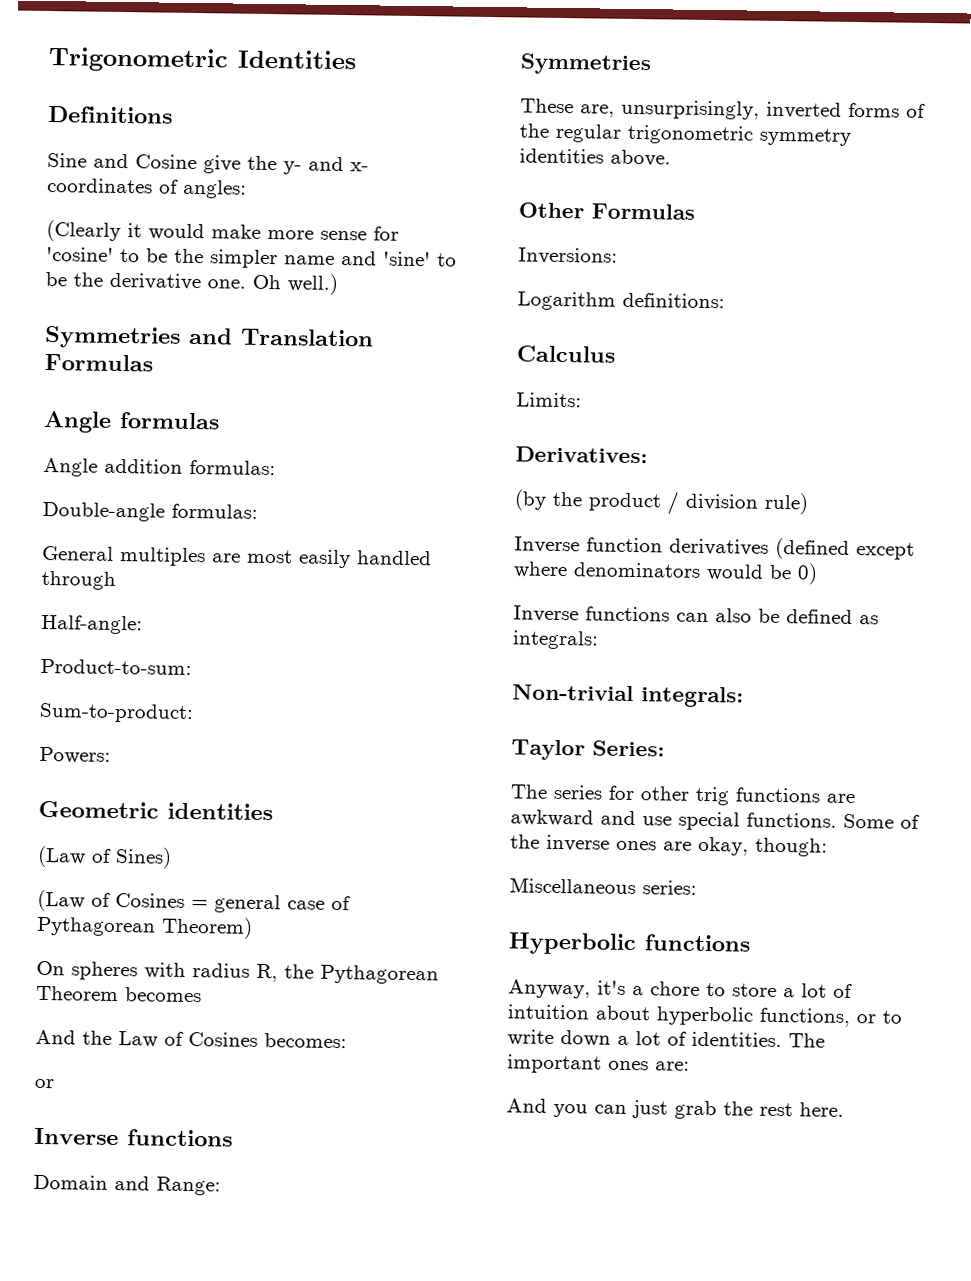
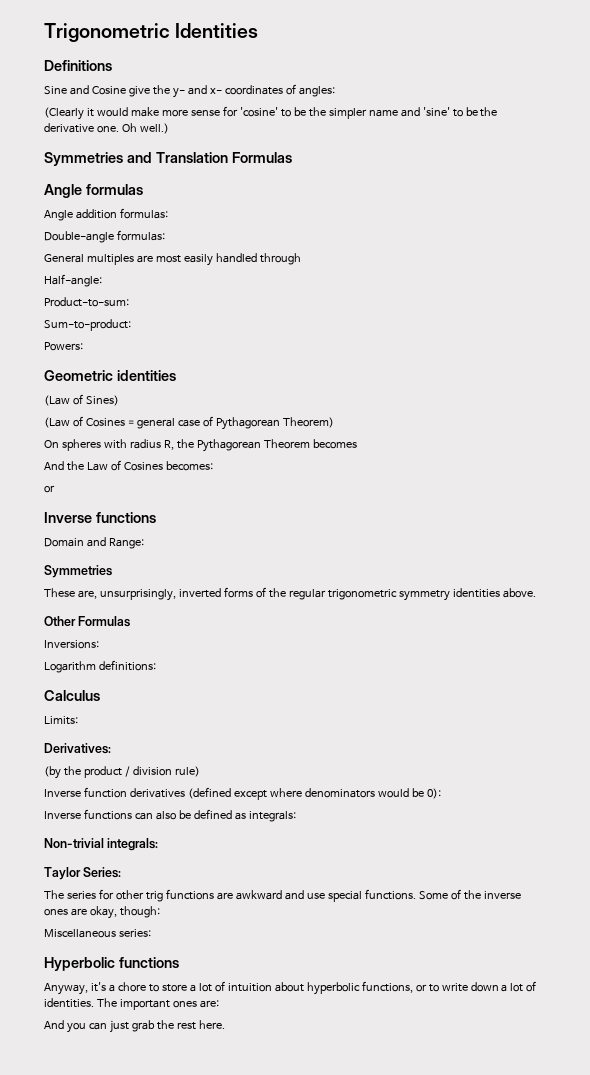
- Inverse function derivatives (defined except where denominators would be 0)
+ Inverse function derivatives (defined except where denominators would be 0):

